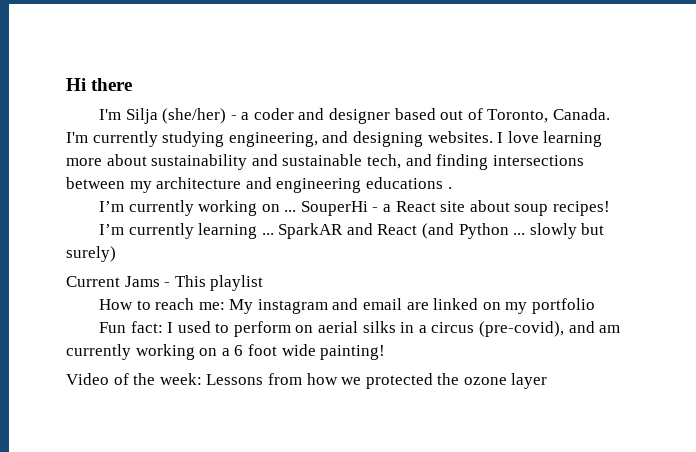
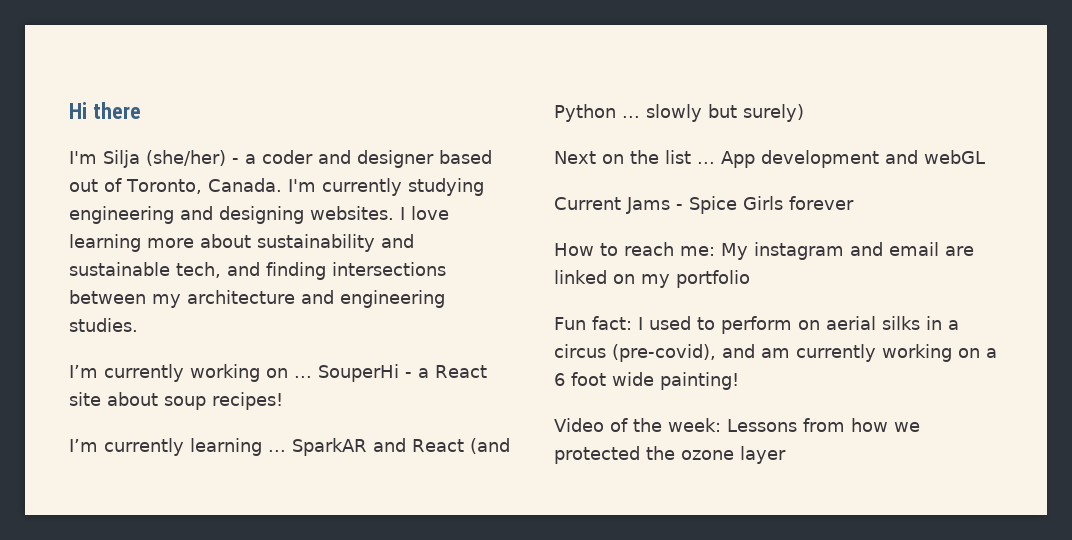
- I'm currently studying engineering, and designing websites.
+ I'm currently studying engineering and designing websites.
- I love learning more about sustainability and sustainable tech, and finding intersections between my architecture and engineering educations .
+ I love learning more about sustainability and sustainable tech, and finding intersections between my architecture and engineering studies.
+ Next on the list ... App development and webGL
- Current Jams - This playlist
+ Current Jams - Spice Girls forever

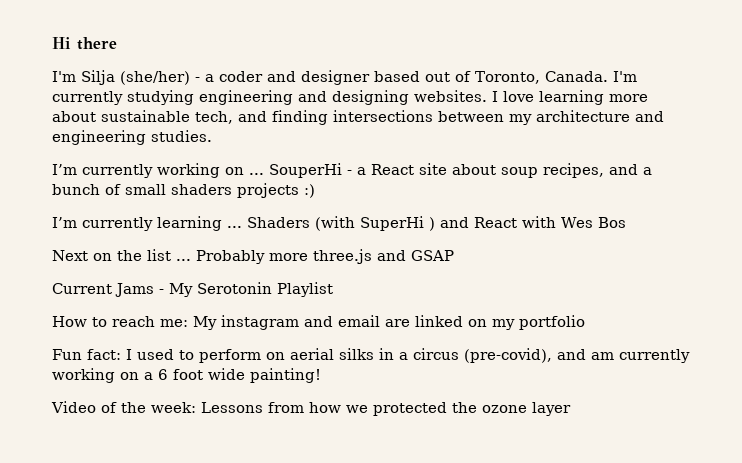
- I love learning more about sustainability and sustainable tech, and finding intersections between my architecture and engineering studies.
+ I love learning more about sustainable tech, and finding intersections between my architecture and engineering studies.
- SouperHi - a React site about soup recipes!
- I’m currently learning ... SparkAR and React (and Python ... slowly but surely)
+ SouperHi - a React site about soup recipes, and a bunch of small shaders projects :)
+ I’m currently learning ... Shaders (with SuperHi ) and React with Wes Bos
- App development and webGL
+ Probably more three.js and GSAP
- Current Jams - Spice Girls forever
+ Current Jams - My Serotonin Playlist

